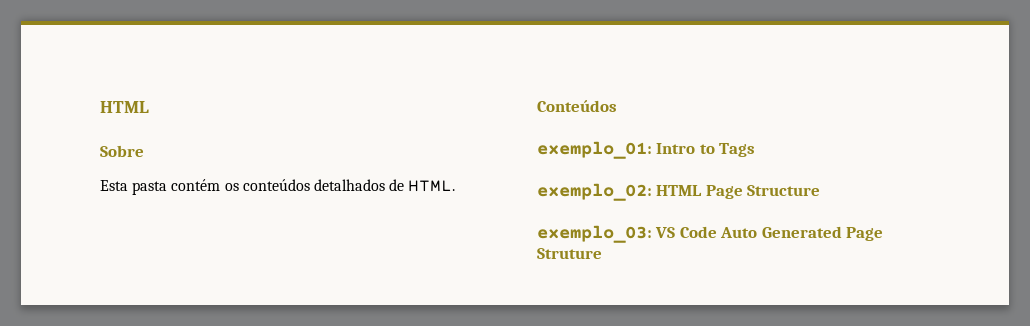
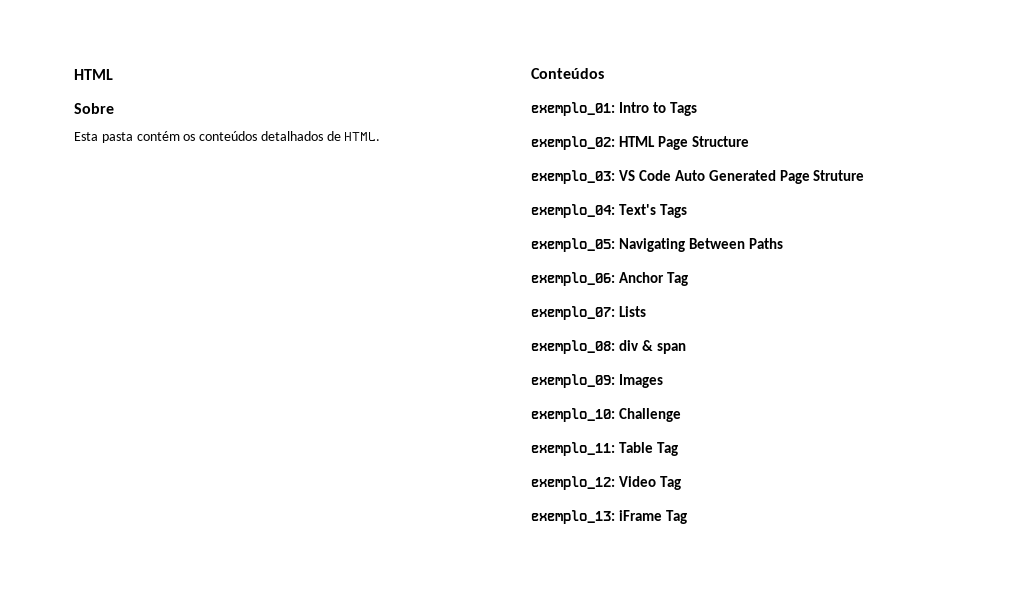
+ exemplo_04: Text's Tags
+ exemplo_05: Navigating Between Paths
+ exemplo_06: Anchor Tag
+ exemplo_07: Lists
+ exemplo_08: div & span
+ exemplo_09: Images
+ exemplo_10: Challenge
+ exemplo_11: Table Tag
+ exemplo_12: Video Tag
+ exemplo_13: iFrame Tag

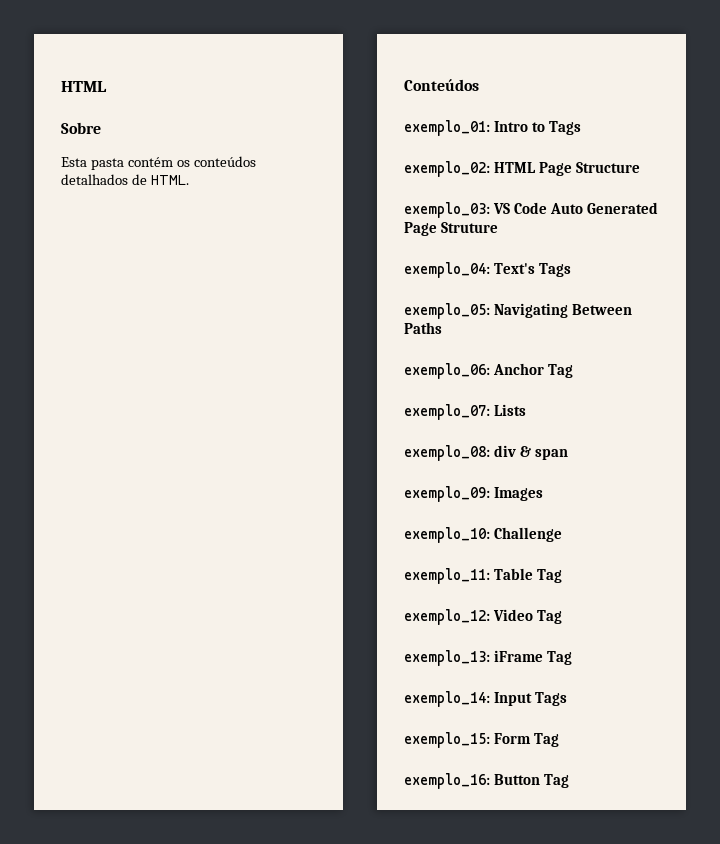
+ exemplo_14: Input Tags
+ exemplo_15: Form Tag
+ exemplo_16: Button Tag

